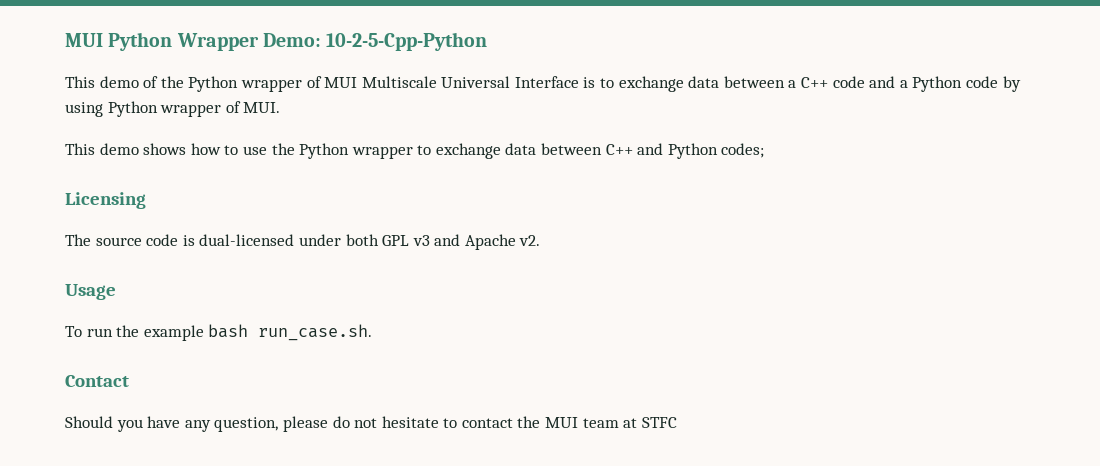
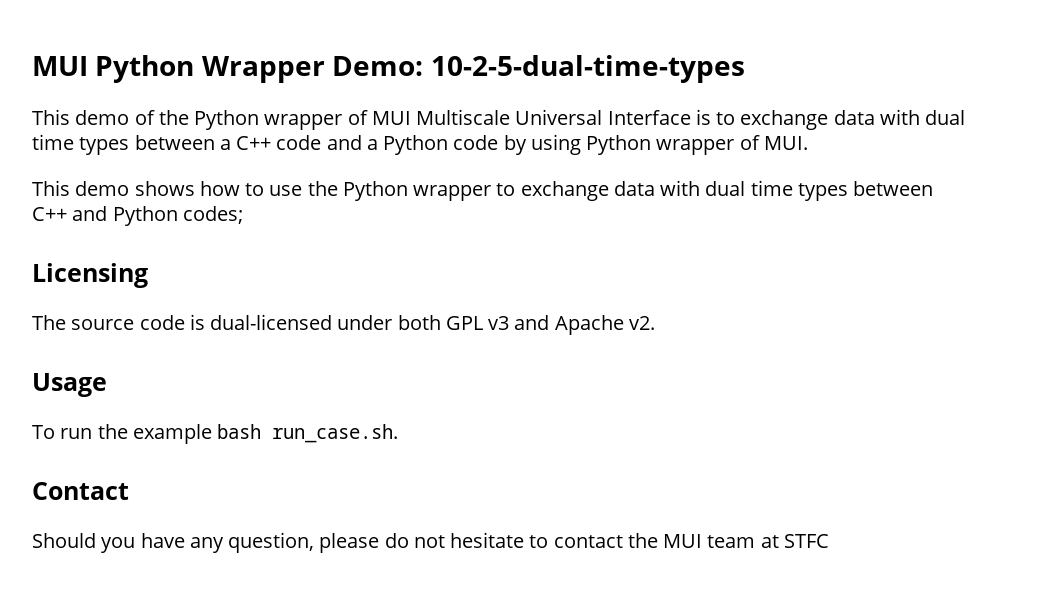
- MUI Python Wrapper Demo: 10-2-5-Cpp-Python
+ MUI Python Wrapper Demo: 10-2-5-dual-time-types
- This demo of the Python wrapper of MUI Multiscale Universal Interface is to exchange data between a C++ code and a Python code by using Python wrapper of MUI.
+ This demo of the Python wrapper of MUI Multiscale Universal Interface is to exchange data with dual time types between a C++ code and a Python code by using Python wrapper of MUI.
- This demo shows how to use the Python wrapper to exchange data between C++ and Python codes;
+ This demo shows how to use the Python wrapper to exchange data with dual time types between C++ and Python codes;

